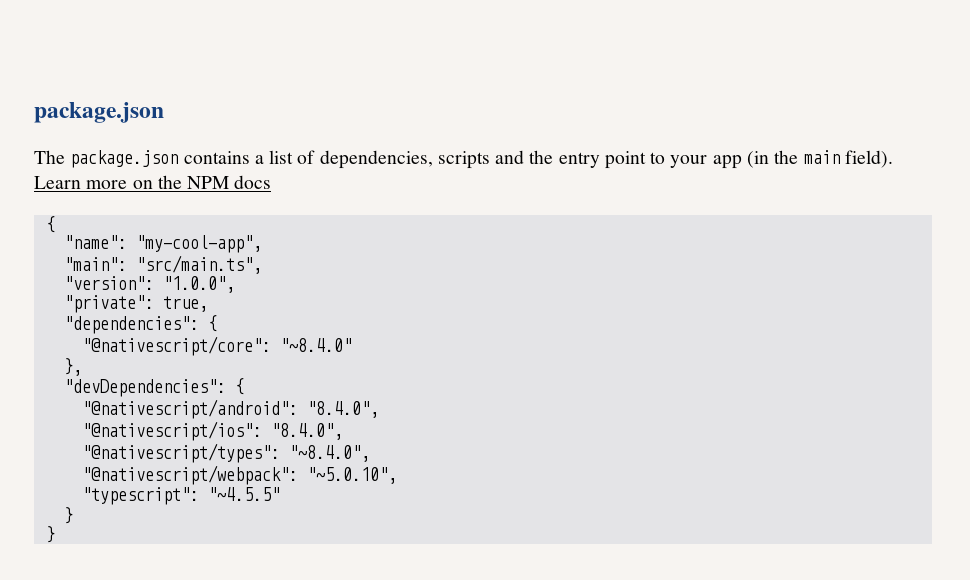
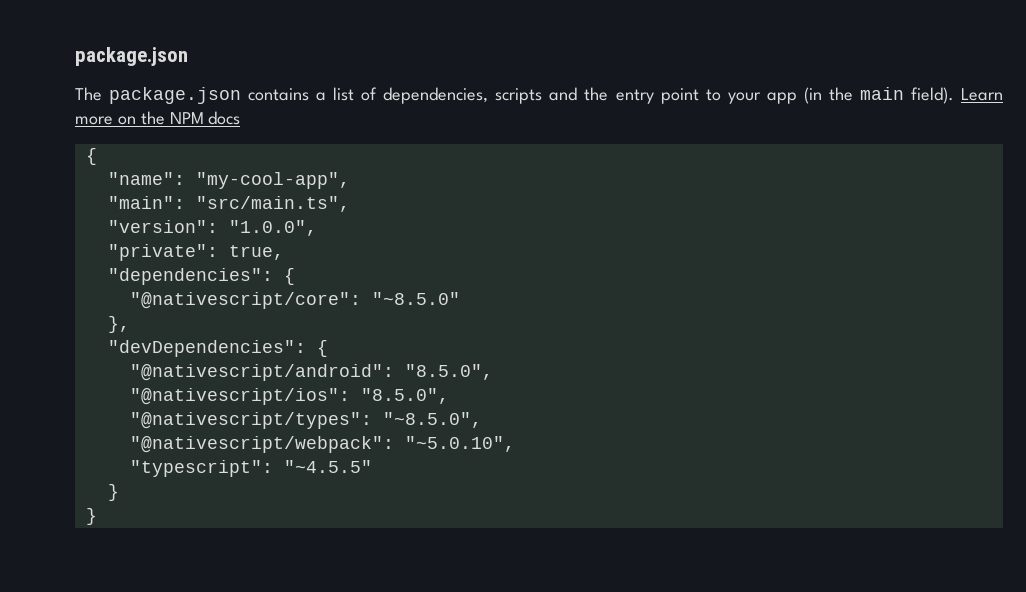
- "@nativescript/core": "~8.4.0"
+ "@nativescript/core": "~8.5.0"
- "@nativescript/android": "8.4.0",
+ "@nativescript/android": "8.5.0",
- "@nativescript/ios": "8.4.0",
+ "@nativescript/ios": "8.5.0",
- "@nativescript/types": "~8.4.0",
+ "@nativescript/types": "~8.5.0",

